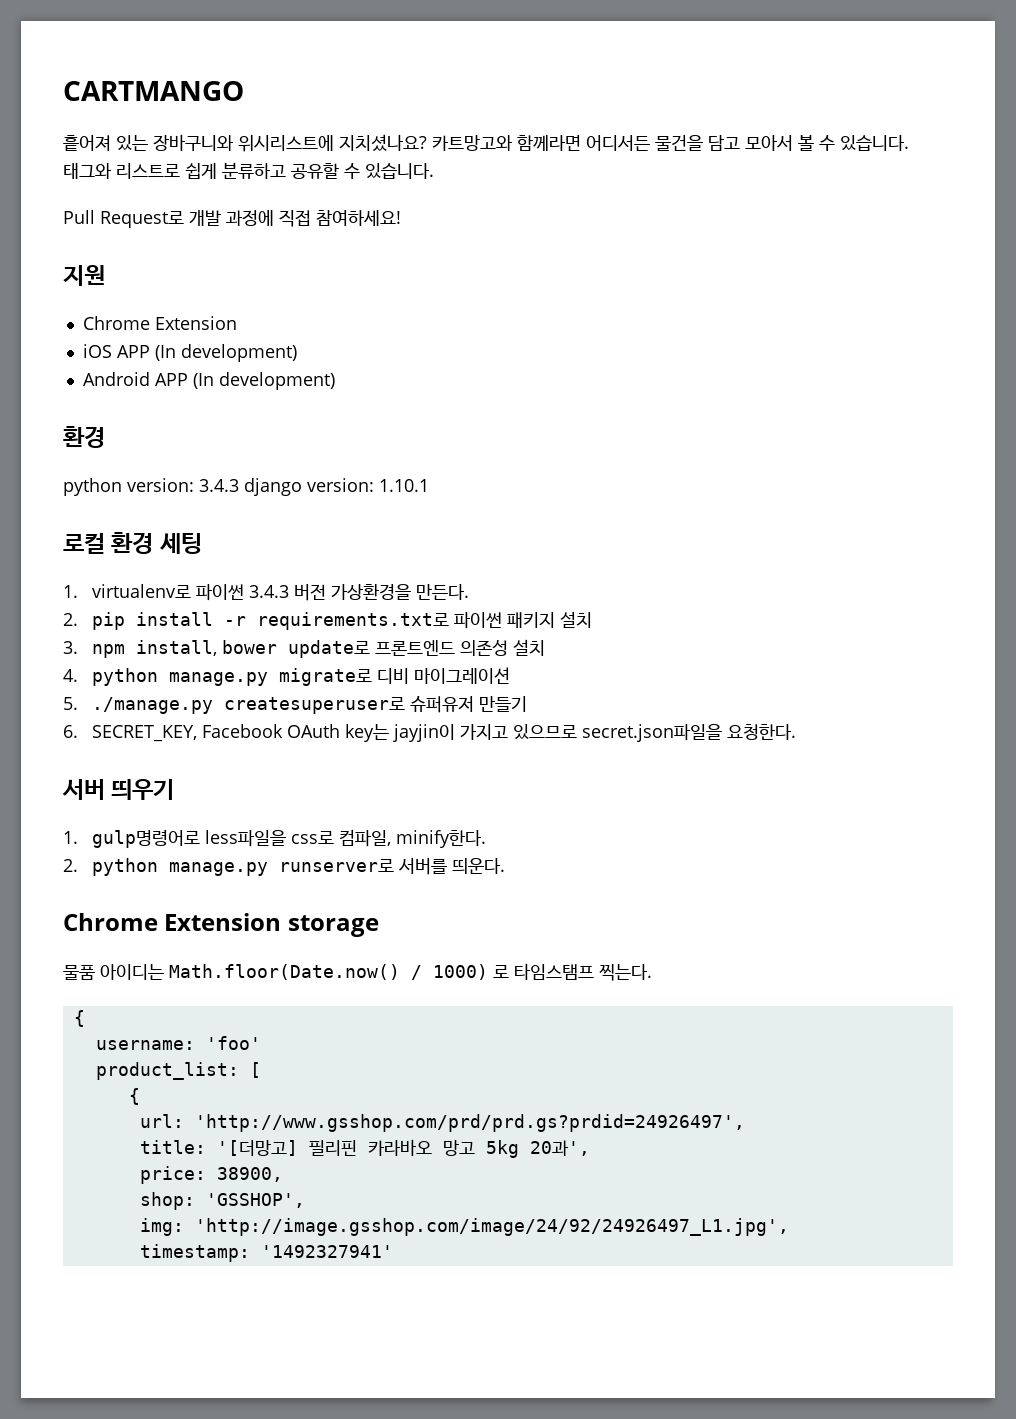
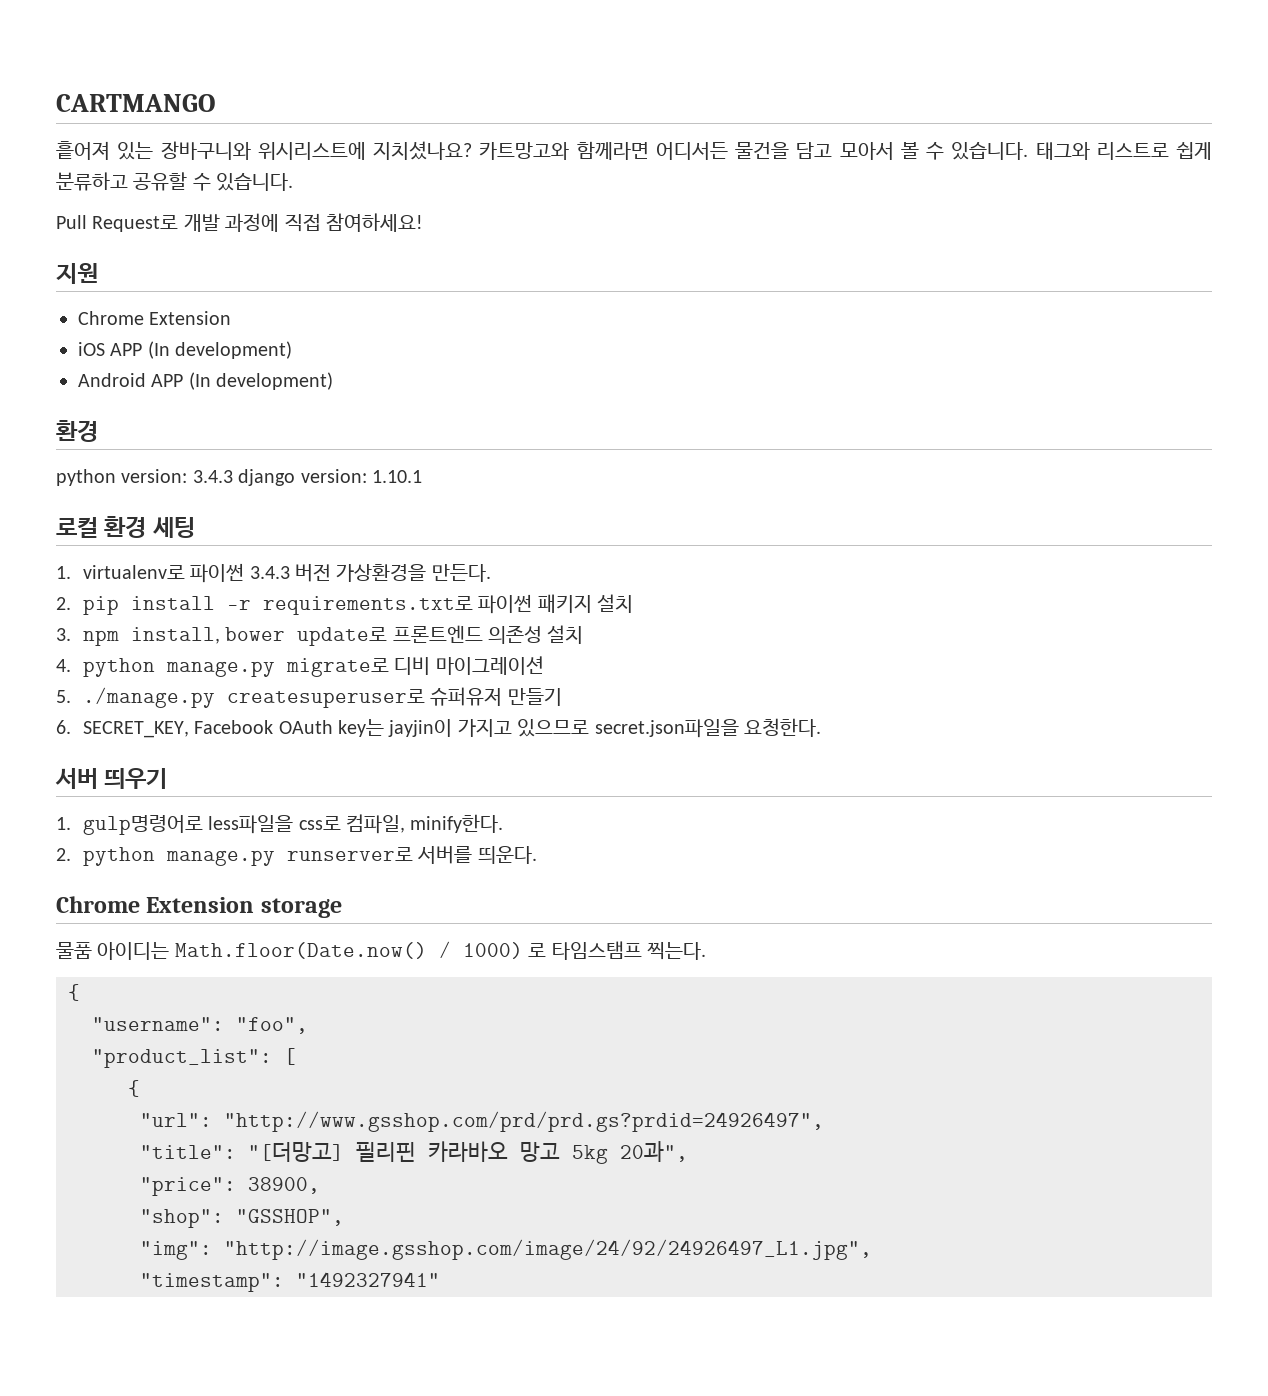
- username: 'foo'
- product_list: [
+ "username": "foo",
+ "product_list": [
- url: 'http://www.gsshop.com/prd/prd.gs?prdid=24926497',
- title: '[더망고] 필리핀 카라바오 망고 5kg 20과',
- price: 38900,
+ "url": "http://www.gsshop.com/prd/prd.gs?prdid=24926497",
+ "title": "[더망고] 필리핀 카라바오 망고 5kg 20과",
+ "price": 38900,
- shop: 'GSSHOP',
- img: 'http://image.gsshop.com/image/24/92/24926497_L1.jpg',
- timestamp: '1492327941'
+ "shop": "GSSHOP",
+ "img": "http://image.gsshop.com/image/24/92/24926497_L1.jpg",
+ "timestamp": "1492327941"

